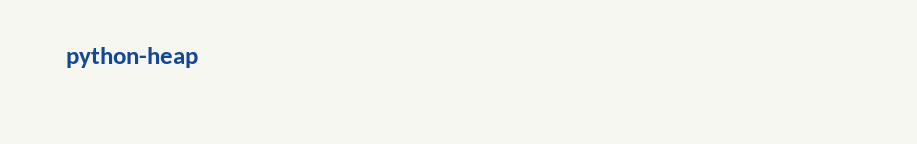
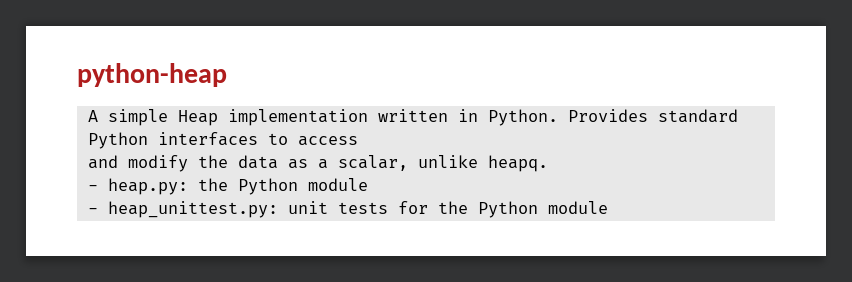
+ A simple Heap implementation written in Python. Provides standard Python interfaces to access
+ and modify the data as a scalar, unlike heapq.
+ - heap.py: the Python module
+ - heap_unittest.py: unit tests for the Python module

